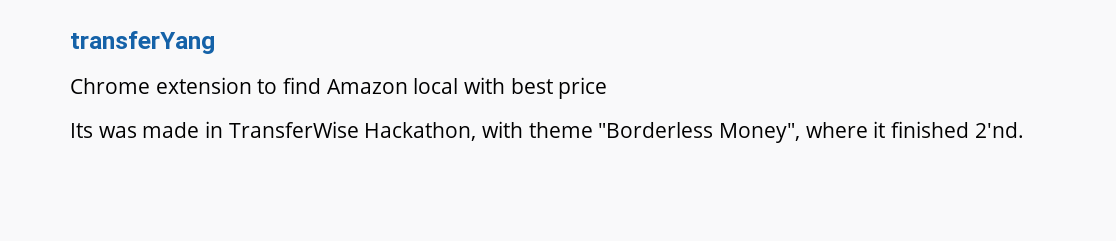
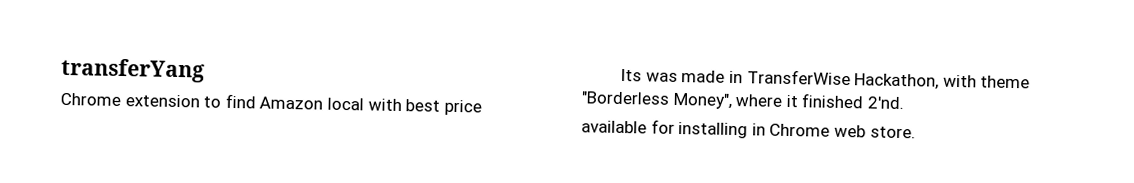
+ available for installing in Chrome web store.

